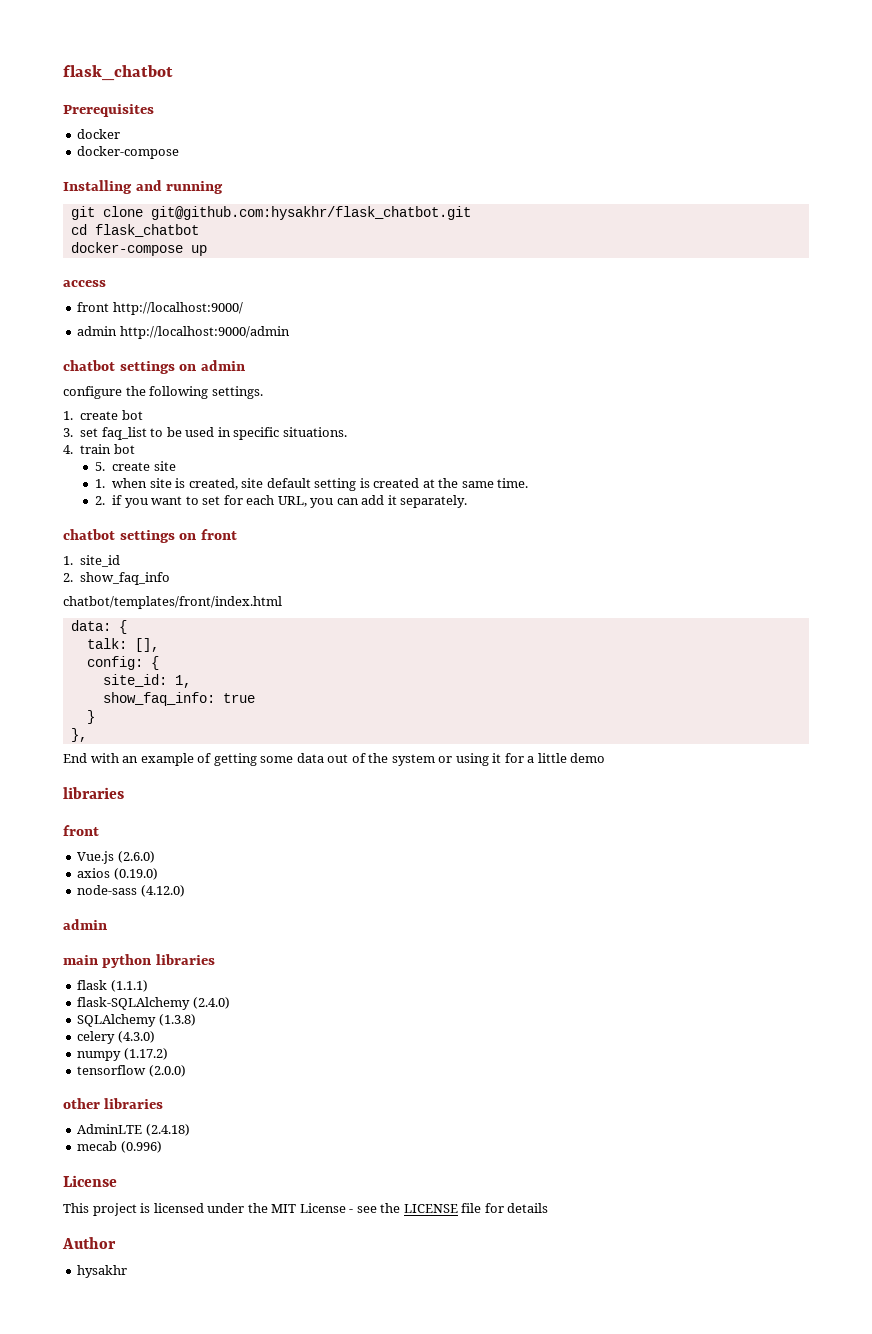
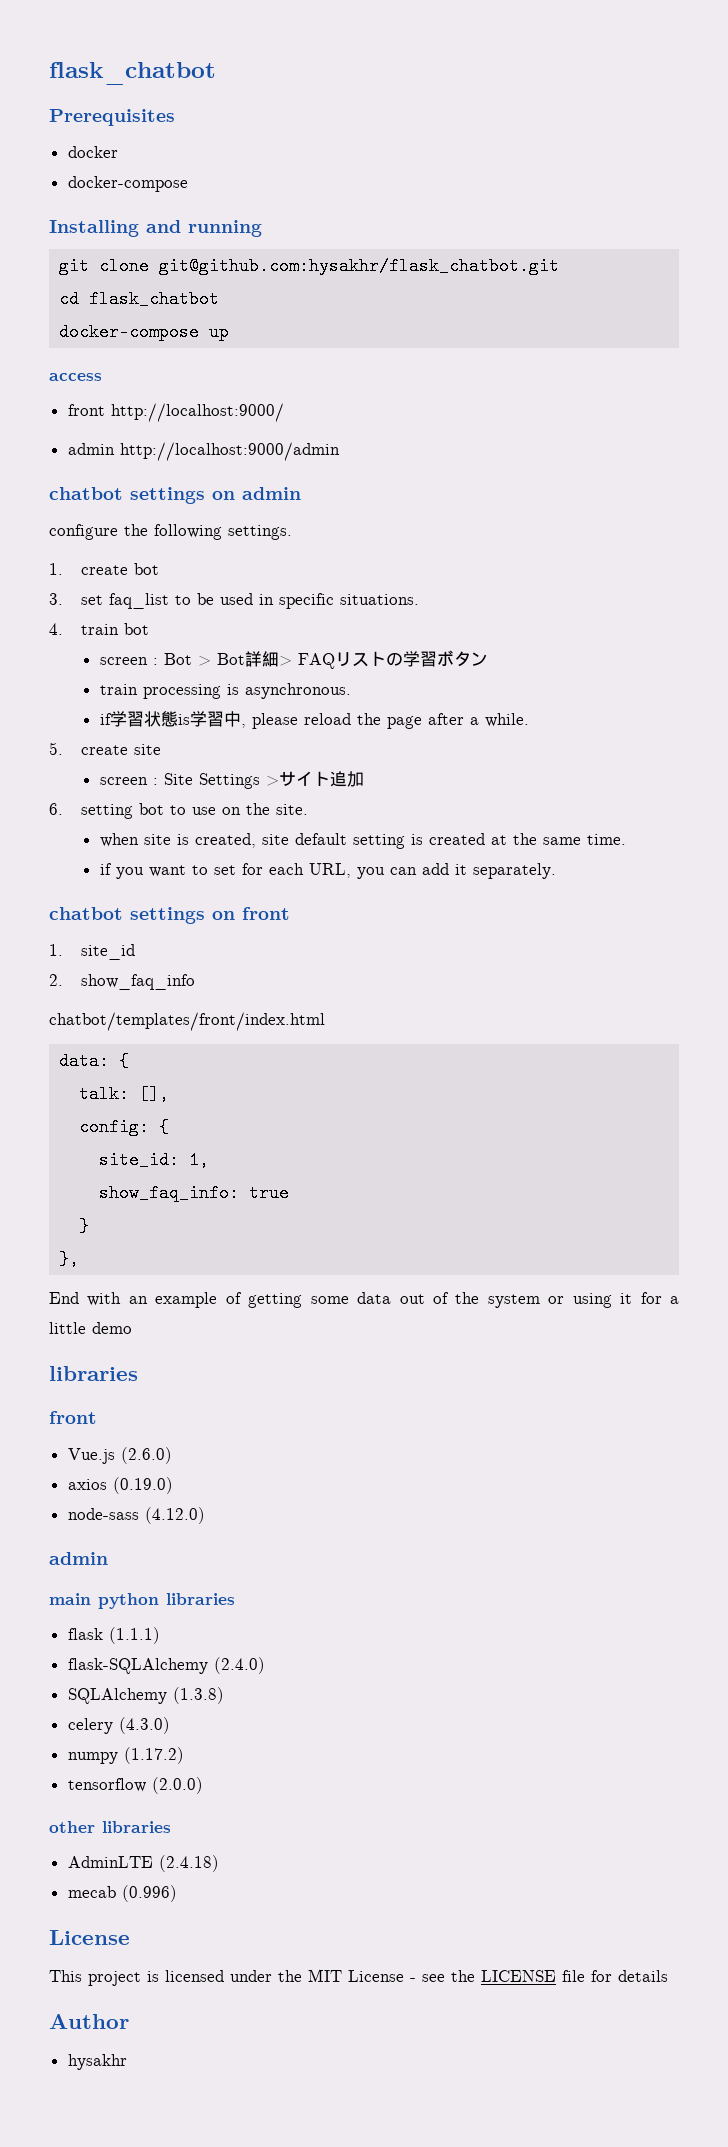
+ screen : Bot > Bot詳細> FAQリストの学習ボタン
+ train processing is asynchronous.
+ if学習状態is学習中, please reload the page after a while.
  5. create site
- 1. when site is created, site default setting is created at the same time.
+ screen : Site Settings >サイト追加
+ 6. setting bot to use on the site.
+ when site is created, site default setting is created at the same time.
- 2. if you want to set for each URL, you can add it separately.
+ if you want to set for each URL, you can add it separately.

